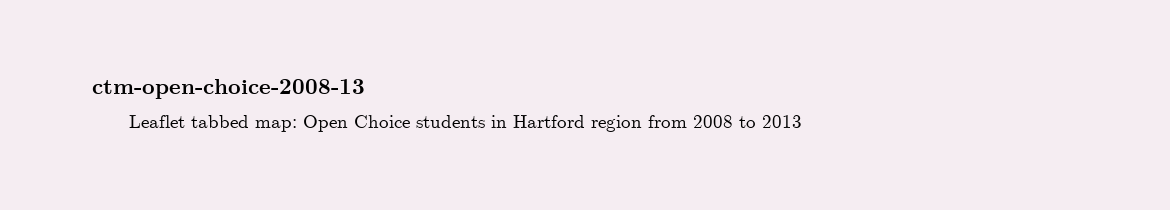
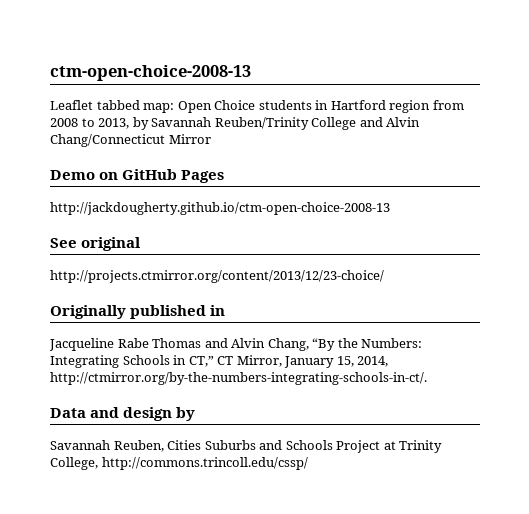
- Leaflet tabbed map: Open Choice students in Hartford region from 2008 to 2013
+ Leaflet tabbed map: Open Choice students in Hartford region from 2008 to 2013, by Savannah Reuben/Trinity College and Alvin Chang/Connecticut Mirror
+ Demo on GitHub Pages
+ http://jackdougherty.github.io/ctm-open-choice-2008-13
+ See original
+ http://projects.ctmirror.org/content/2013/12/23-choice/
+ Originally published in
+ Jacqueline Rabe Thomas and Alvin Chang, “By the Numbers: Integrating Schools in CT,” CT Mirror, January 15, 2014, http://ctmirror.org/by-the-numbers-integrating-schools-in-ct/.
+ Data and design by
+ Savannah Reuben, Cities Suburbs and Schools Project at Trinity College, http://commons.trincoll.edu/cssp/

